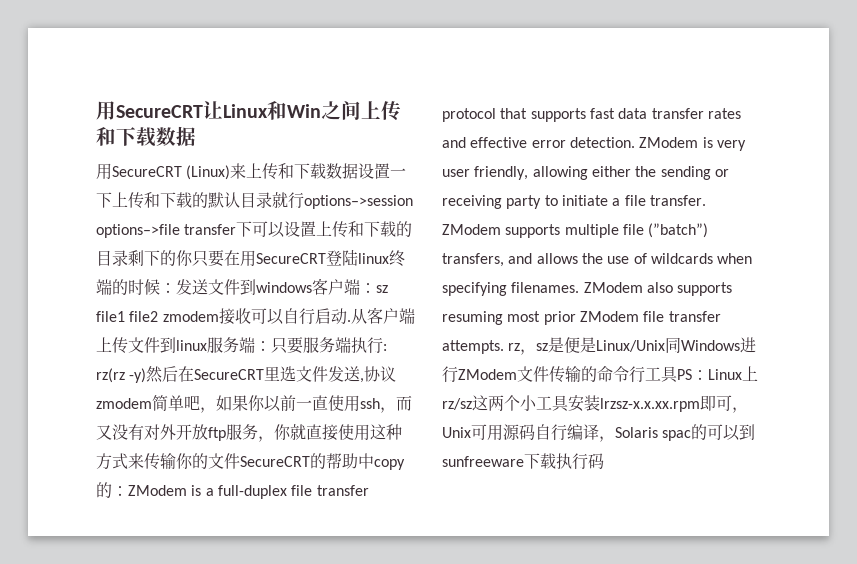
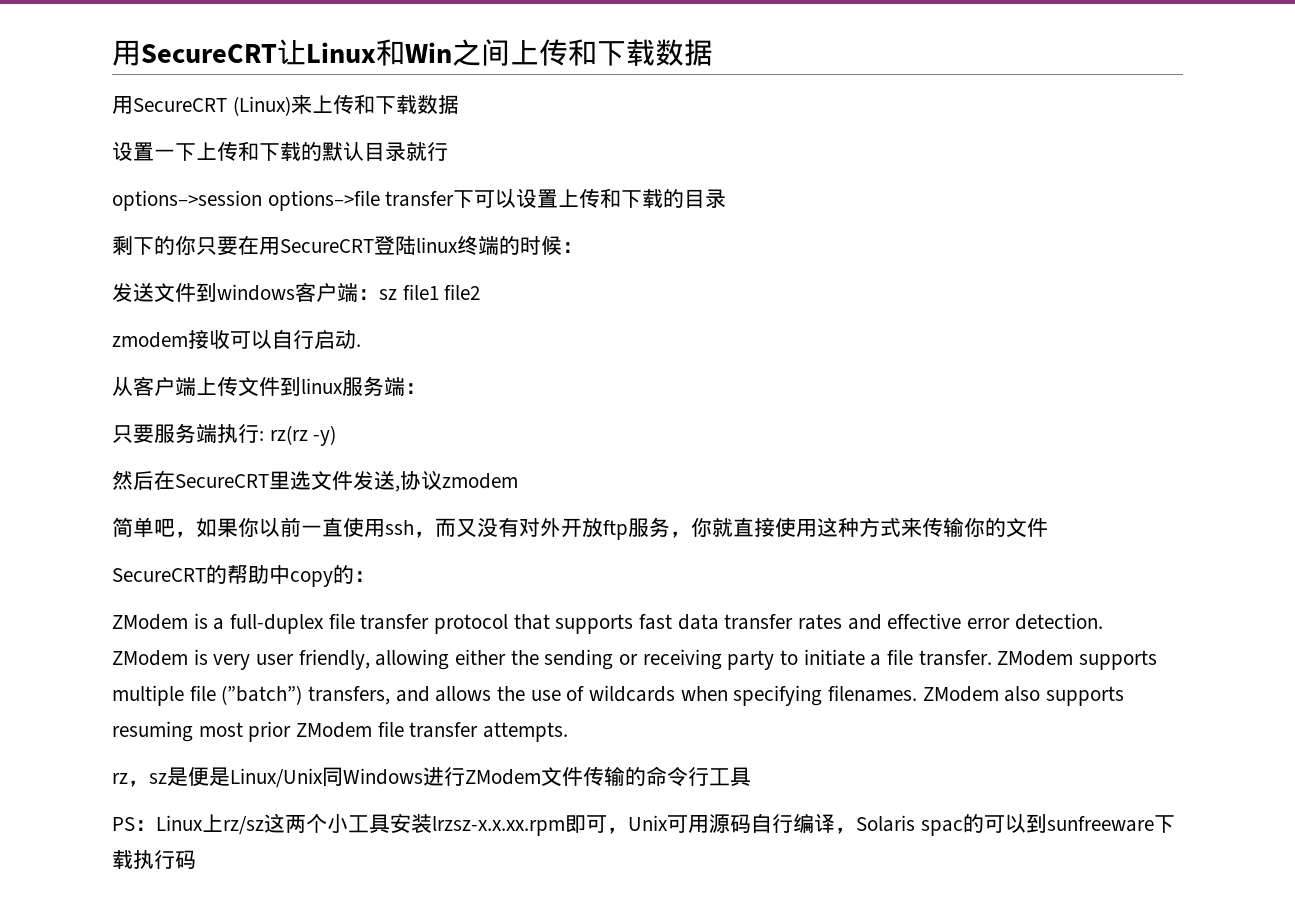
- 用SecureCRT (Linux)来上传和下载数据设置一下上传和下载的默认目录就行options–>session options–>file transfer下可以设置上传和下载的目录剩下的你只要在用SecureCRT登陆linux终端的时候：发送文件到windows客户端：
+ 用SecureCRT (Linux)来上传和下载数据
+ 设置一下上传和下载的默认目录就行
+ options–>session options–>file transfer下可以设置上传和下载的目录
+ 剩下的你只要在用SecureCRT登陆linux终端的时候：
+ 发送文件到windows客户端：
- sz file1 file2 zmodem接收可以自行启动.从客户端上传文件到linux服务端：只要服务端执行:
+ sz file1 file2
+ zmodem接收可以自行启动.
+ 从客户端上传文件到linux服务端：
+ 只要服务端执行:
- rz(rz -y)然后在SecureCRT里选文件发送,协议zmodem简单吧，如果你以前一直使用ssh，而又没有对外开放ftp服务，你就直接使用这种方式来传输你的文件SecureCRT的帮助中copy的：ZModem is a full-duplex file transfer protocol that supports fast data transfer rates and effective error detection.
+ rz(rz -y)
+ 然后在SecureCRT里选文件发送,协议zmodem
+ 简单吧，如果你以前一直使用ssh，而又没有对外开放ftp服务，你就直接使用这种方式来传输你的文件
+ SecureCRT的帮助中copy的：
+ ZModem is a full-duplex file transfer protocol that supports fast data transfer rates and effective error detection.
- ZModem also supports resuming most prior ZModem file transfer attempts. rz，sz是便是Linux/Unix同Windows进行ZModem文件传输的命令行工具PS：Linux上rz/sz这两个小工具安装lrzsz-x.x.xx.rpm即可，Unix可用源码自行编译，Solaris spac的可以到sunfreeware下载执行码
+ ZModem also supports resuming most prior ZModem file transfer attempts.
+ rz，sz是便是Linux/Unix同Windows进行ZModem文件传输的命令行工具
+ PS：Linux上rz/sz这两个小工具安装lrzsz-x.x.xx.rpm即可，Unix可用源码自行编译，Solaris spac的可以到sunfreeware下载执行码

